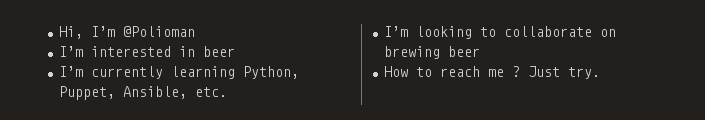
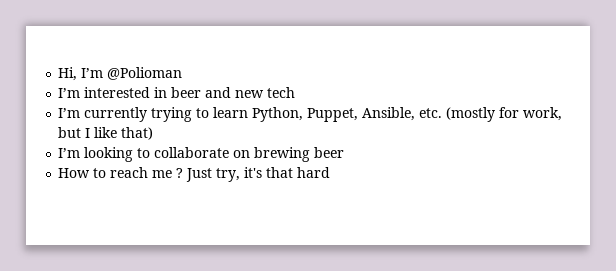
- I’m interested in beer
+ I’m interested in beer and new tech
- I’m currently learning Python, Puppet, Ansible, etc.
+ I’m currently trying to learn Python, Puppet, Ansible, etc. (mostly for work, but I like that)
- Just try.
+ Just try, it's that hard

